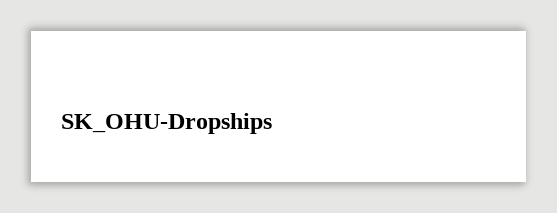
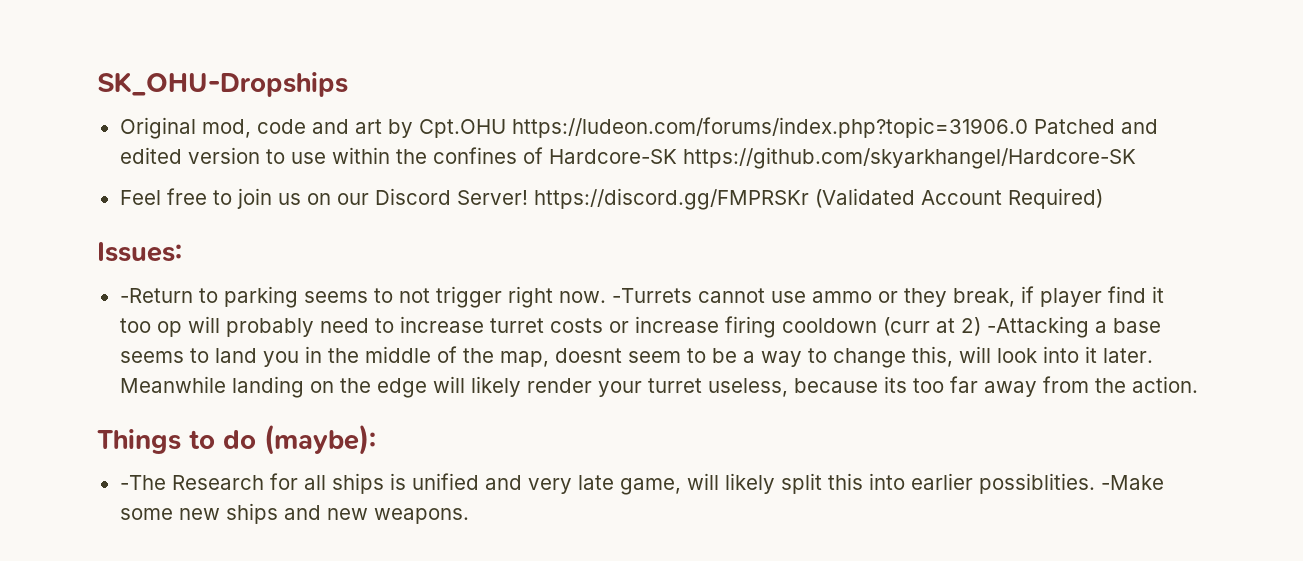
+ Original mod, code and art by Cpt.OHU https://ludeon.com/forums/index.php?topic=31906.0 Patched and edited version to use within the confines of Hardcore-SK https://github.com/skyarkhangel/Hardcore-SK
+ Feel free to join us on our Discord Server! https://discord.gg/FMPRSKr (Validated Account Required)
+ Issues:
+ -Return to parking seems to not trigger right now. -Turrets cannot use ammo or they break, if player find it too op will probably need to increase turret costs or increase firing cooldown (curr at 2) -Attacking a base seems to land you in the middle of the map, doesnt seem to be a way to change this, will look into it later. Meanwhile landing on the edge will likely render your turret useless, because its too far away from the action.
+ Things to do (maybe):
+ -The Research for all ships is unified and very late game, will likely split this into earlier possiblities. -Make some new ships and new weapons.

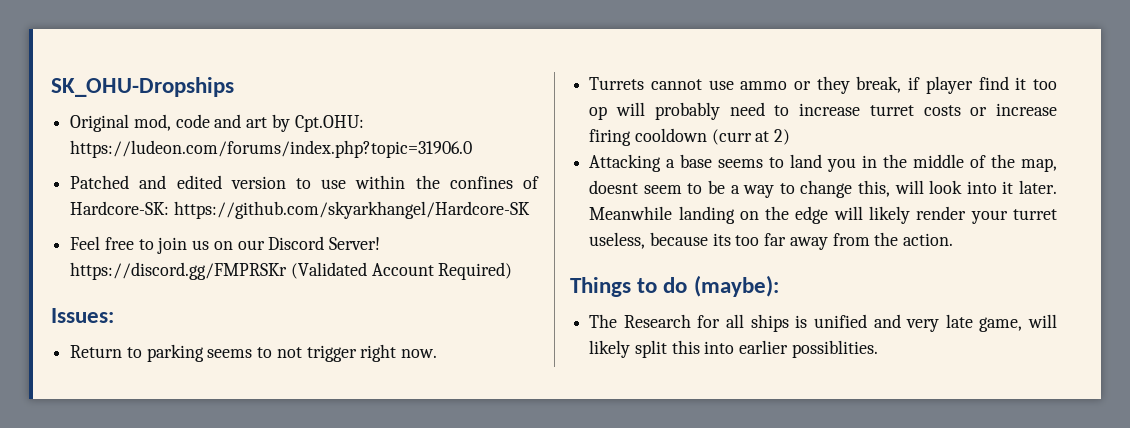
- Original mod, code and art by Cpt.OHU https://ludeon.com/forums/index.php?topic=31906.0 Patched and edited version to use within the confines of Hardcore-SK https://github.com/skyarkhangel/Hardcore-SK
+ Original mod, code and art by Cpt.OHU: https://ludeon.com/forums/index.php?topic=31906.0
+ Patched and edited version to use within the confines of Hardcore-SK: https://github.com/skyarkhangel/Hardcore-SK
- -Return to parking seems to not trigger right now. -Turrets cannot use ammo or they break, if player find it too op will probably need to increase turret costs or increase firing cooldown (curr at 2) -Attacking a base seems to land you in the middle of the map, doesnt seem to be a way to change this, will look into it later.
+ Return to parking seems to not trigger right now.
+ Turrets cannot use ammo or they break, if player find it too op will probably need to increase turret costs or increase firing cooldown (curr at 2)
+ Attacking a base seems to land you in the middle of the map, doesnt seem to be a way to change this, will look into it later.
- -The Research for all ships is unified and very late game, will likely split this into earlier possiblities. -Make some new ships and new weapons.
+ The Research for all ships is unified and very late game, will likely split this into earlier possiblities.

